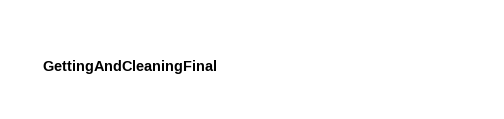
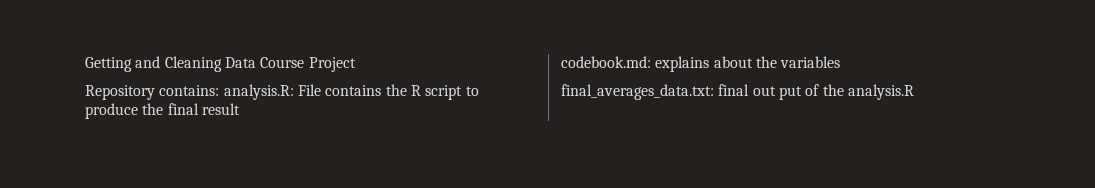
- GettingAndCleaningFinal
+ Getting and Cleaning Data Course Project
+ Repository contains: analysis.R: File contains the R script to produce the final result
+ codebook.md: explains about the variables
+ final_averages_data.txt: final out put of the analysis.R

